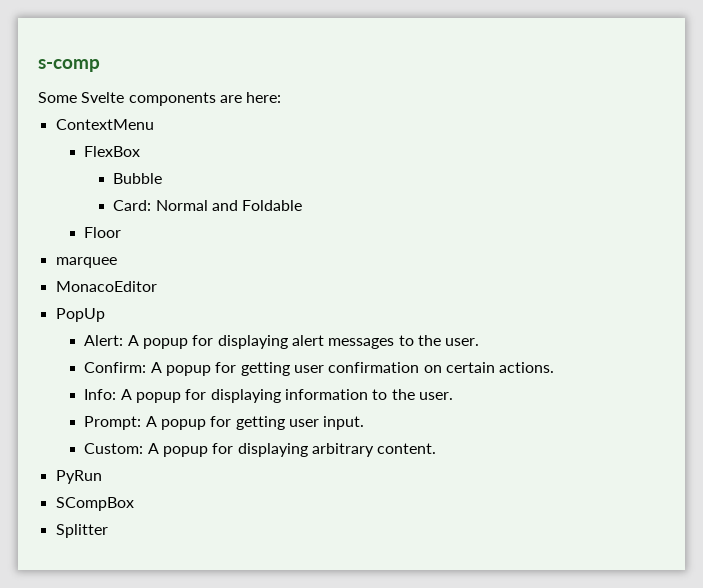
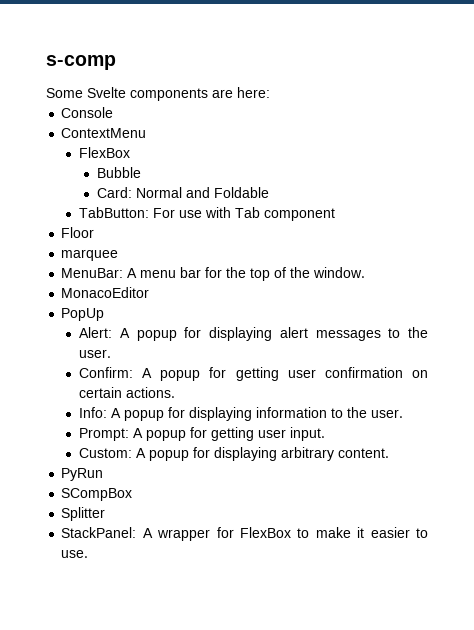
+ Console
+ TabButton: For use with Tab component
  Floor
  marquee
+ MenuBar: A menu bar for the top of the window.
+ StackPanel: A wrapper for FlexBox to make it easier to use.

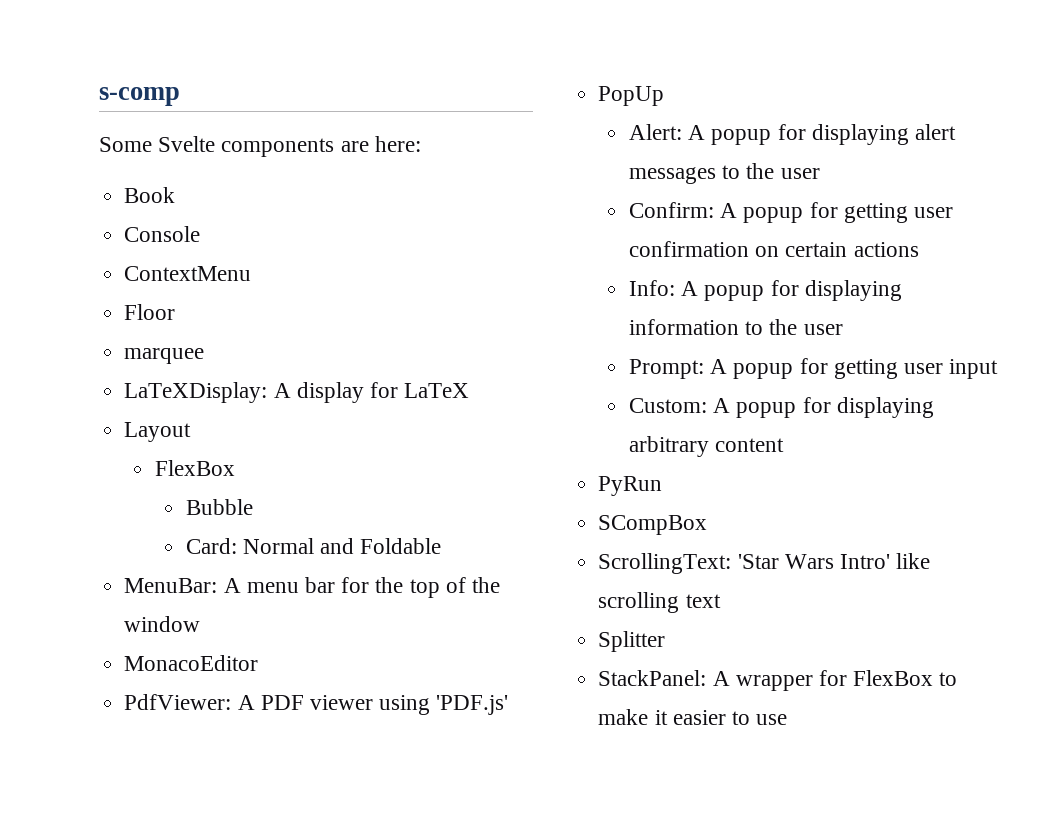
+ Book
+ Floor
+ marquee
+ LaTeXDisplay: A display for LaTeX
+ Layout
- TabButton: For use with Tab component
- Floor
- marquee
- MenuBar: A menu bar for the top of the window.
+ MenuBar: A menu bar for the top of the window
+ PdfViewer: A PDF viewer using 'PDF.js'
- Alert: A popup for displaying alert messages to the user.
+ Alert: A popup for displaying alert messages to the user
- Confirm: A popup for getting user confirmation on certain actions.
+ Confirm: A popup for getting user confirmation on certain actions
- Info: A popup for displaying information to the user.
+ Info: A popup for displaying information to the user
- Prompt: A popup for getting user input.
+ Prompt: A popup for getting user input
- Custom: A popup for displaying arbitrary content.
+ Custom: A popup for displaying arbitrary content
+ ScrollingText: 'Star Wars Intro' like scrolling text
- StackPanel: A wrapper for FlexBox to make it easier to use.
+ StackPanel: A wrapper for FlexBox to make it easier to use

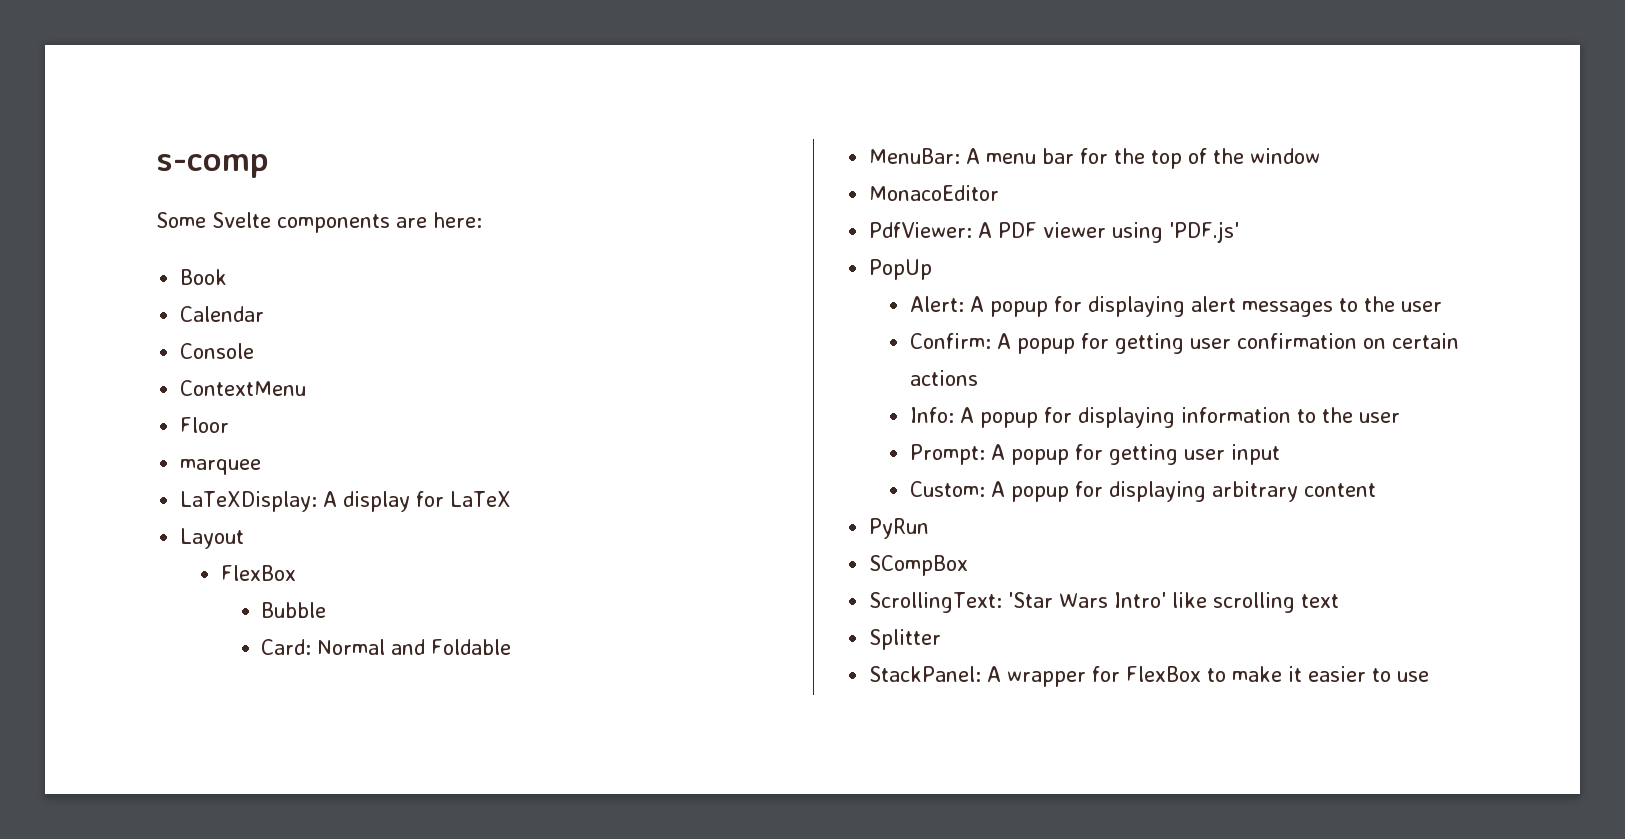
+ Calendar

